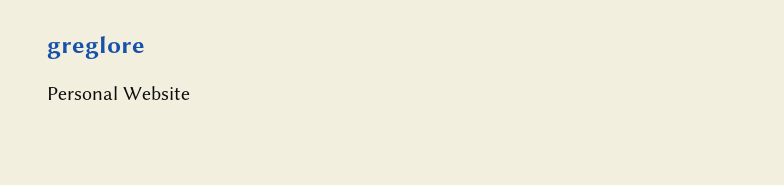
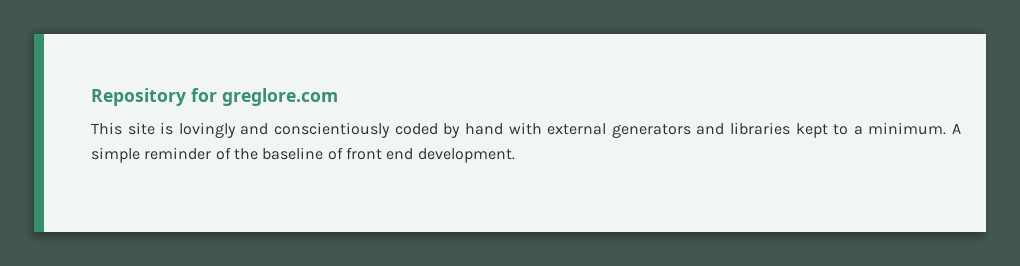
- greglore
- Personal Website
+ Repository for greglore.com
+ This site is lovingly and conscientiously coded by hand with external generators and libraries kept to a minimum. A simple reminder of the baseline of front end development.

